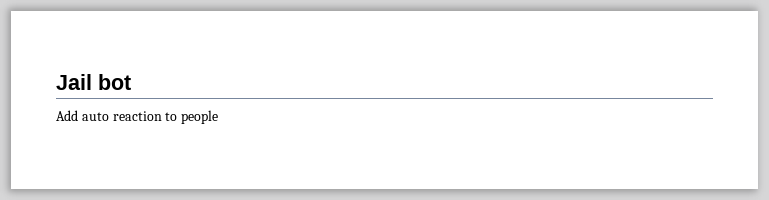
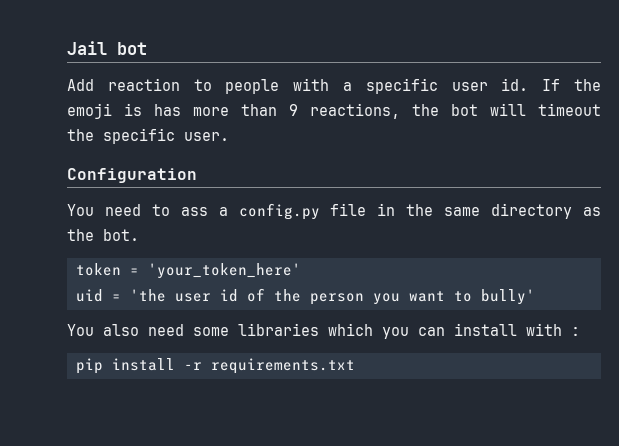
- Add auto reaction to people
+ Add reaction to people with a specific user id. If the emoji is has more than 9 reactions, the bot will timeout the specific user.
+ Configuration
+ You need to ass a config.py file in the same directory as the bot.
+ token = 'your_token_here'
+ uid = 'the user id of the person you want to bully'
+ You also need some libraries which you can install with :
+ pip install -r requirements.txt

